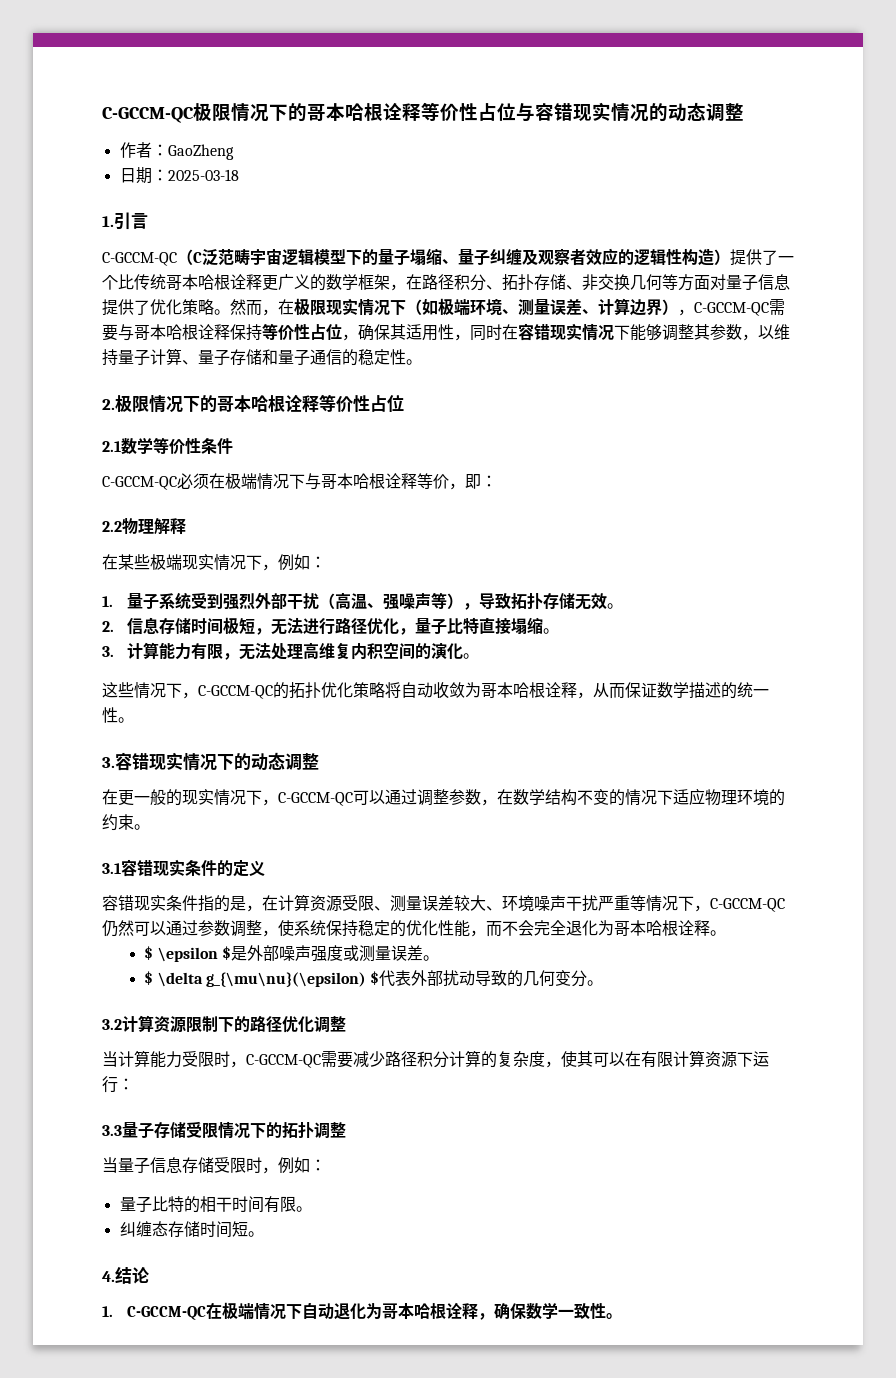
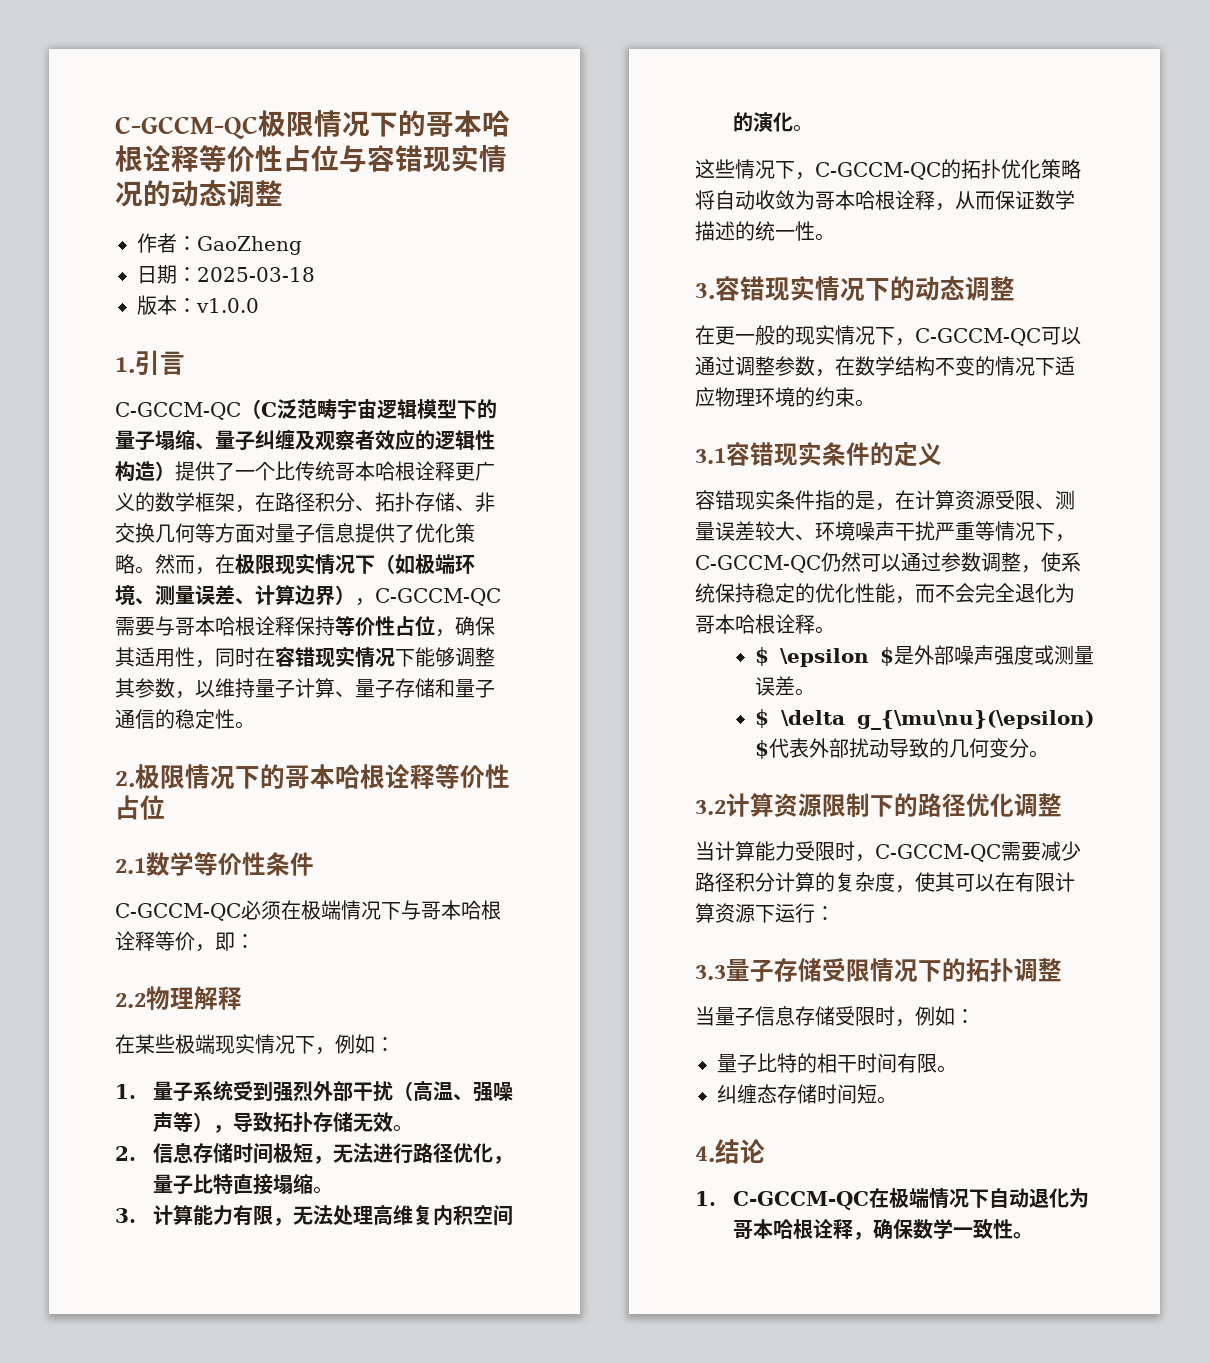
+ 版本：v1.0.0

